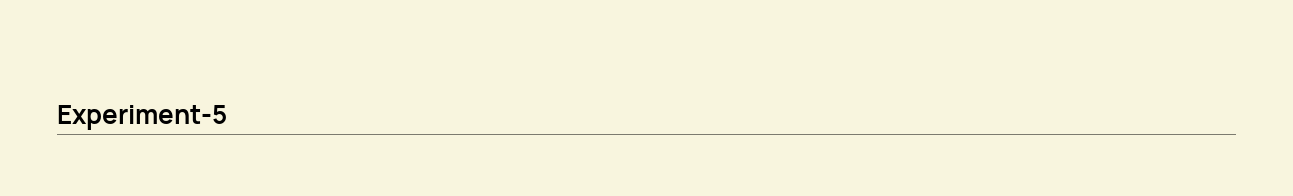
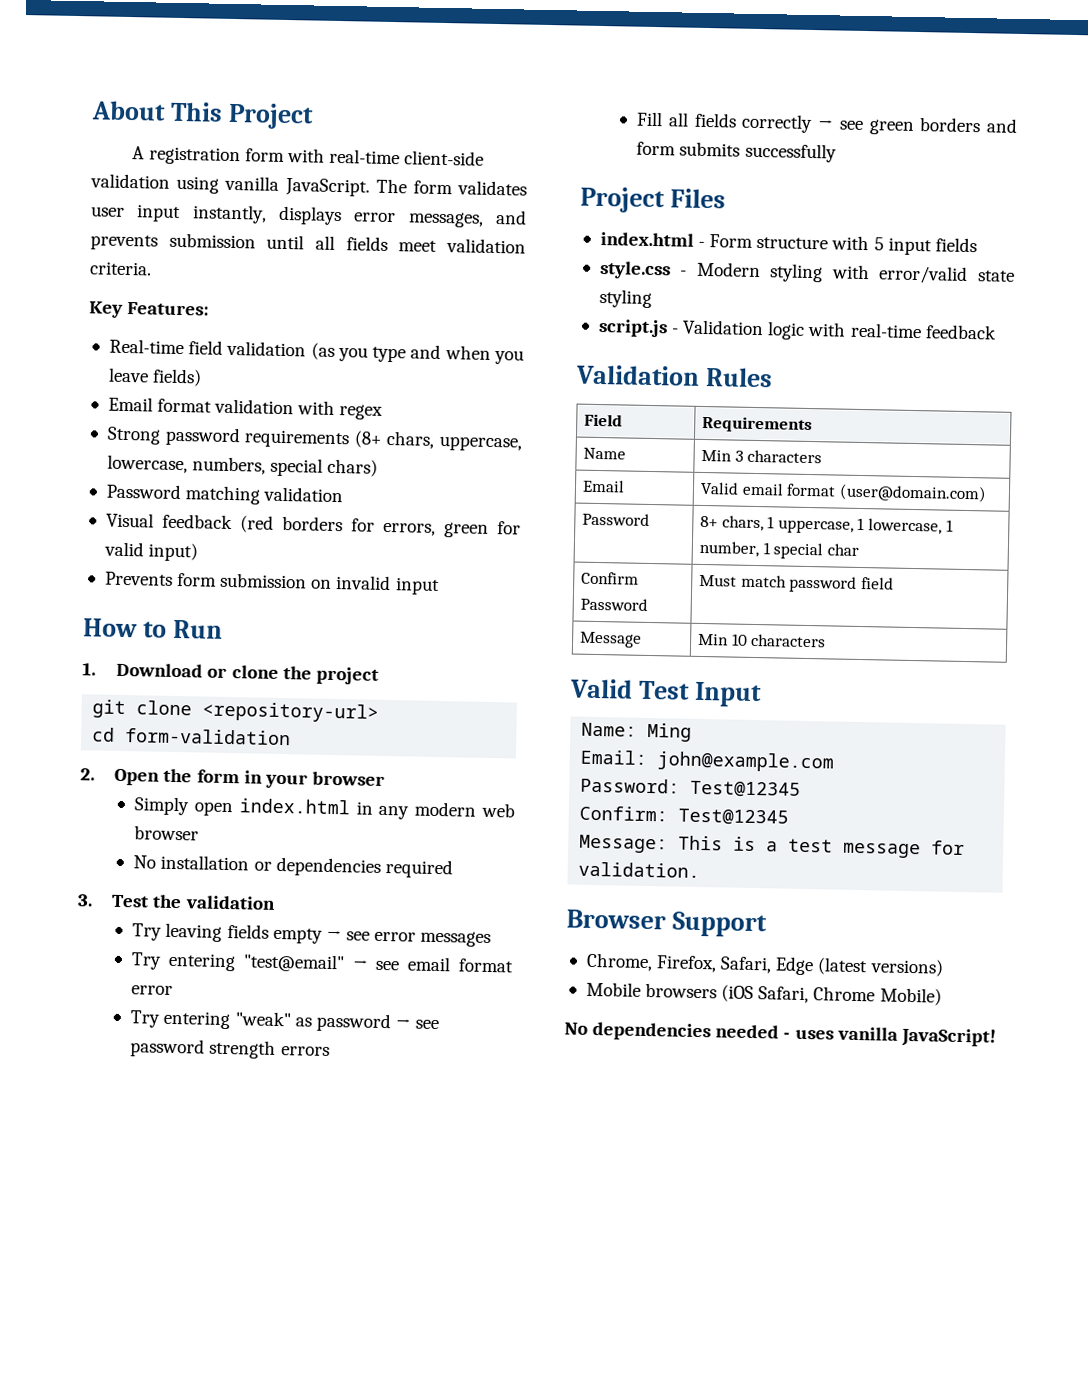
- Experiment-5
+ About This Project
+ A registration form with real-time client-side validation using vanilla JavaScript. The form validates user input instantly, displays error messages, and prevents submission until all fields meet validation criteria.
+ Key Features:
+ Real-time field validation (as you type and when you leave fields)
+ Email format validation with regex
+ Strong password requirements (8+ chars, uppercase, lowercase, numbers, special chars)
+ Password matching validation
+ Visual feedback (red borders for errors, green for valid input)
+ Prevents form submission on invalid input
+ How to Run
+ 1. Download or clone the project
+ git clone <repository-url>
+ cd form-validation
+ 2. Open the form in your browser
+ Simply open index.html in any modern web browser
+ No installation or dependencies required
+ 3. Test the validation
+ Try leaving fields empty → see error messages
+ Try entering "test@email" → see email format error
+ Try entering "weak" as password → see password strength errors
+ Fill all fields correctly → see green borders and form submits successfully
+ Project Files
+ index.html - Form structure with 5 input fields
+ style.css - Modern styling with error/valid state styling
+ script.js - Validation logic with real-time feedback
+ Validation Rules
+ Field | Requirements
+ Name | Min 3 characters
+ Email | Valid email format (user@domain.com)
+ Password | 8+ chars, 1 uppercase, 1 lowercase, 1 number, 1 special char
+ Confirm Password | Must match password field
+ Message | Min 10 characters
+ Valid Test Input
+ Name: Ming
+ Email: john@example.com
+ Password: Test@12345
+ Confirm: Test@12345
+ Message: This is a test message for validation.
+ Browser Support
+ Chrome, Firefox, Safari, Edge (latest versions)
+ Mobile browsers (iOS Safari, Chrome Mobile)
+ No dependencies needed - uses vanilla JavaScript!

